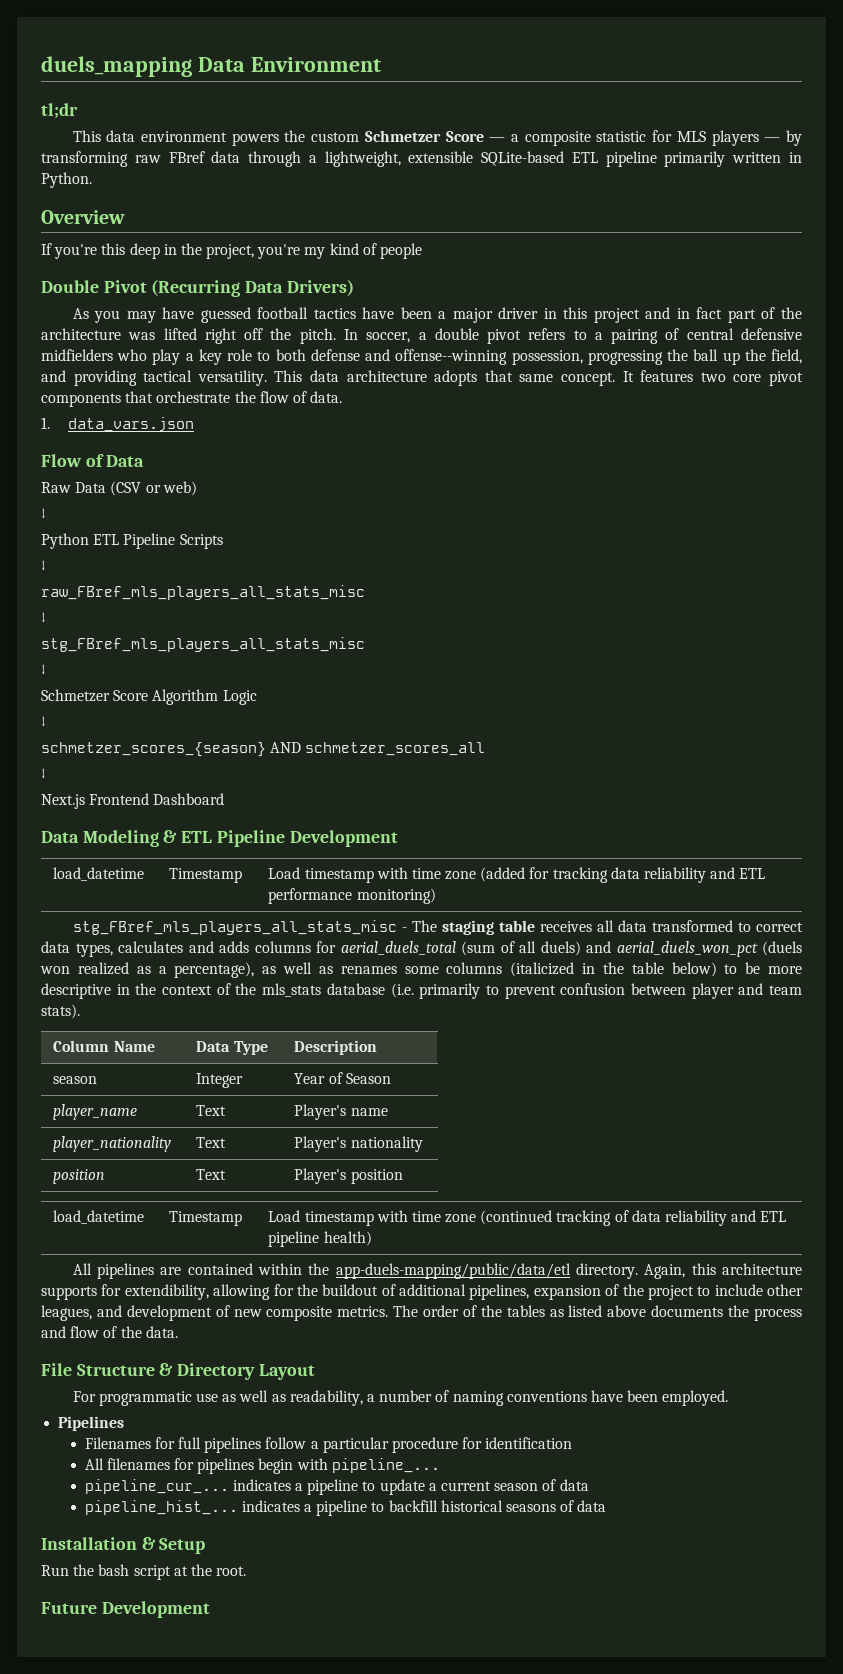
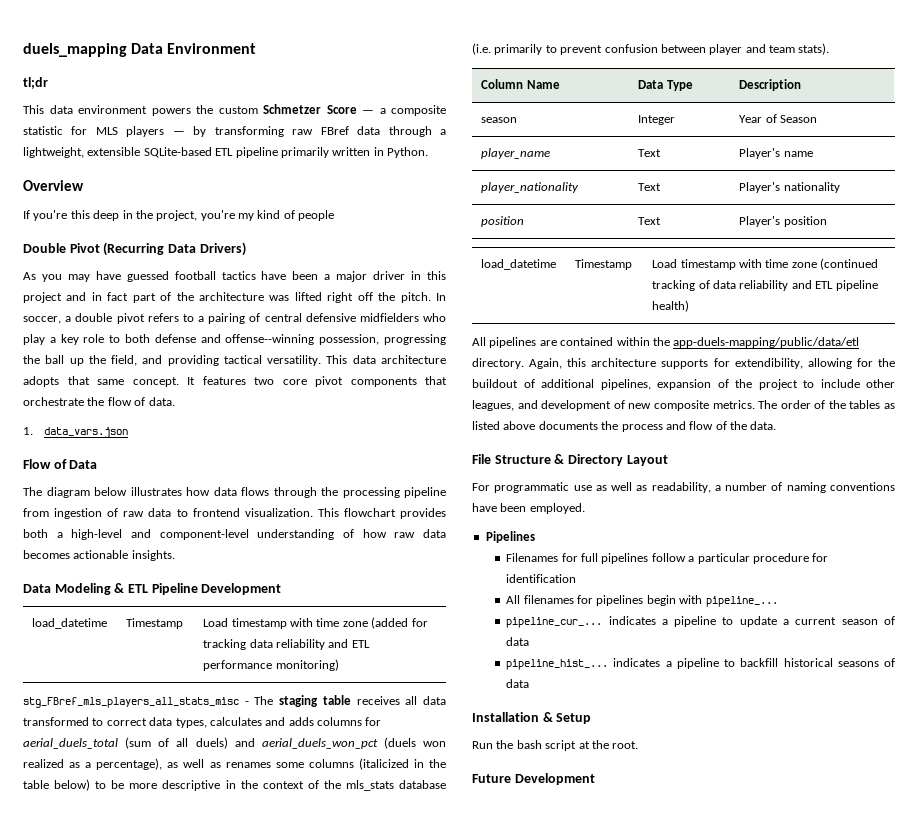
- Raw Data (CSV or web)
- ↓
- Python ETL Pipeline Scripts
- ↓
- raw_FBref_mls_players_all_stats_misc
- ↓
- stg_FBref_mls_players_all_stats_misc
- ↓
- Schmetzer Score Algorithm Logic
- ↓
- schmetzer_scores_{season} AND schmetzer_scores_all
- ↓
- Next.js Frontend Dashboard
+ The diagram below illustrates how data flows through the processing pipeline from ingestion of raw data to frontend visualization. This flowchart provides both a high-level and component-level understanding of how raw data becomes actionable insights.

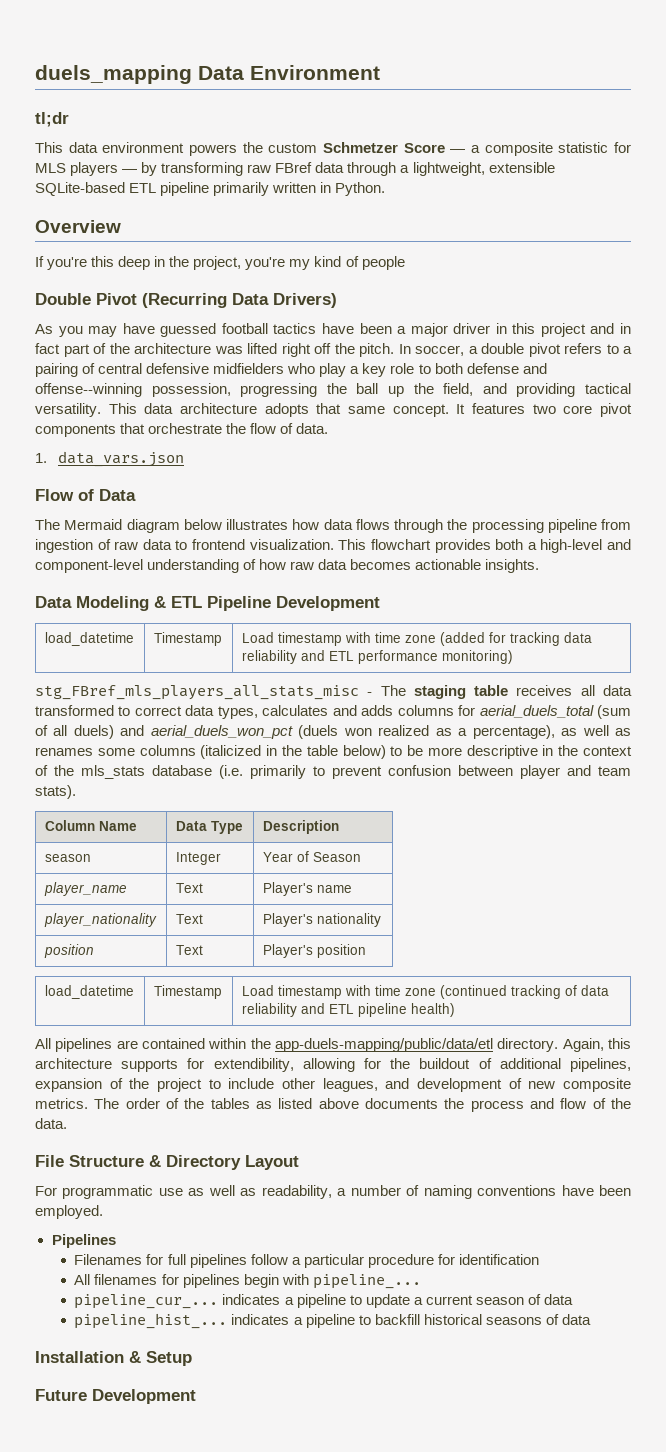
- The diagram below illustrates how data flows through the processing pipeline from ingestion of raw data to frontend visualization.
+ The Mermaid diagram below illustrates how data flows through the processing pipeline from ingestion of raw data to frontend visualization.
- Run the bash script at the root.

